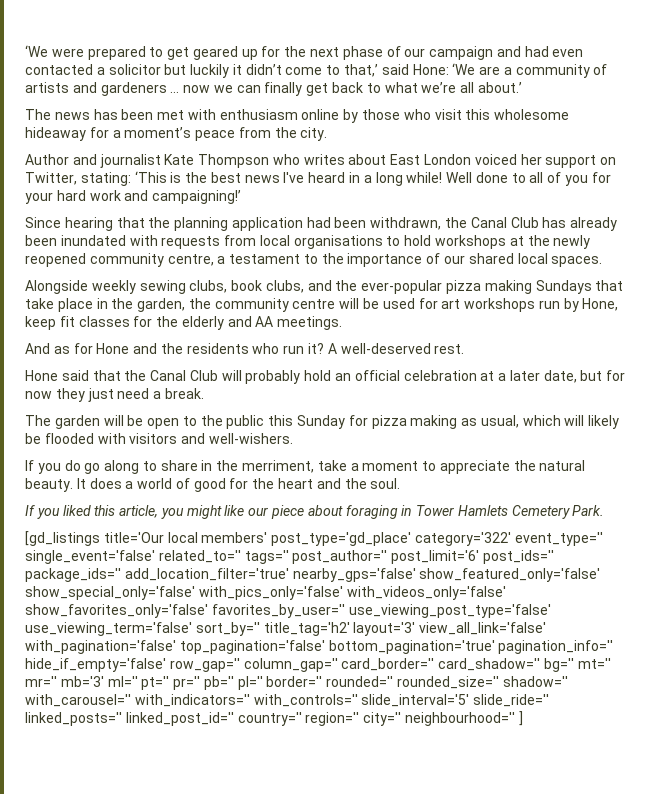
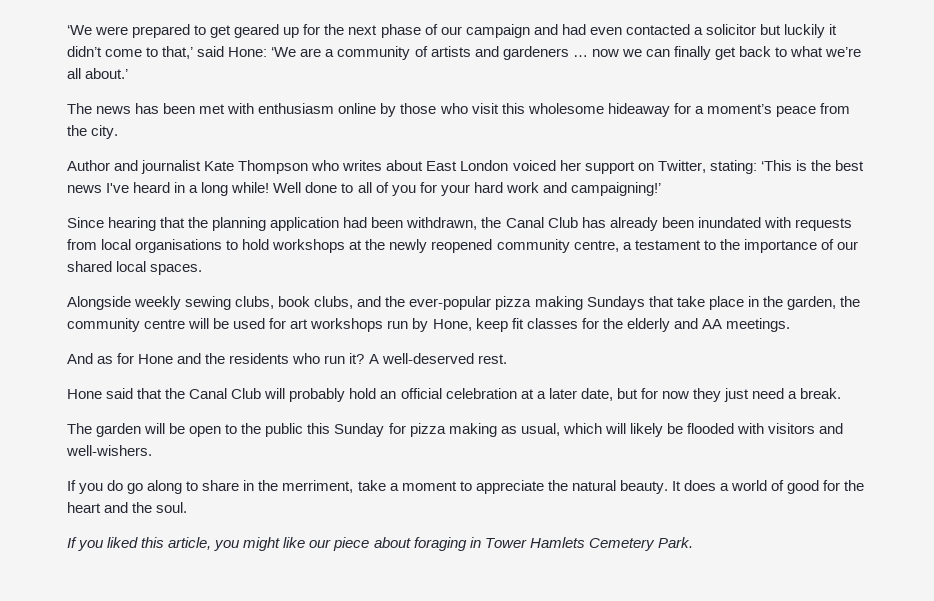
- [gd_listings title='Our local members' post_type='gd_place' category='322' event_type='' single_event='false' related_to='' tags='' post_author='' post_limit='6' post_ids='' package_ids='' add_location_filter='true' nearby_gps='false' show_featured_only='false' show_special_only='false' with_pics_only='false' with_videos_only='false' show_favorites_only='false' favorites_by_user='' use_viewing_post_type='false' use_viewing_term='false' sort_by='' title_tag='h2' layout='3' view_all_link='false' with_pagination='false' top_pagination='false' bottom_pagination='true' pagination_info='' hide_if_empty='false' row_gap='' column_gap='' card_border='' card_shadow='' bg='' mt='' mr='' mb='3' ml='' pt='' pr='' pb='' pl='' border='' rounded='' rounded_size='' shadow='' with_carousel='' with_indicators='' with_controls='' slide_interval='5' slide_ride='' linked_posts='' linked_post_id='' country='' region='' city='' neighbourhood='' ]

